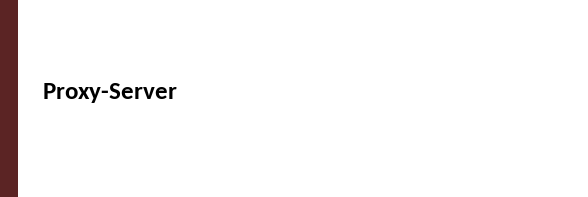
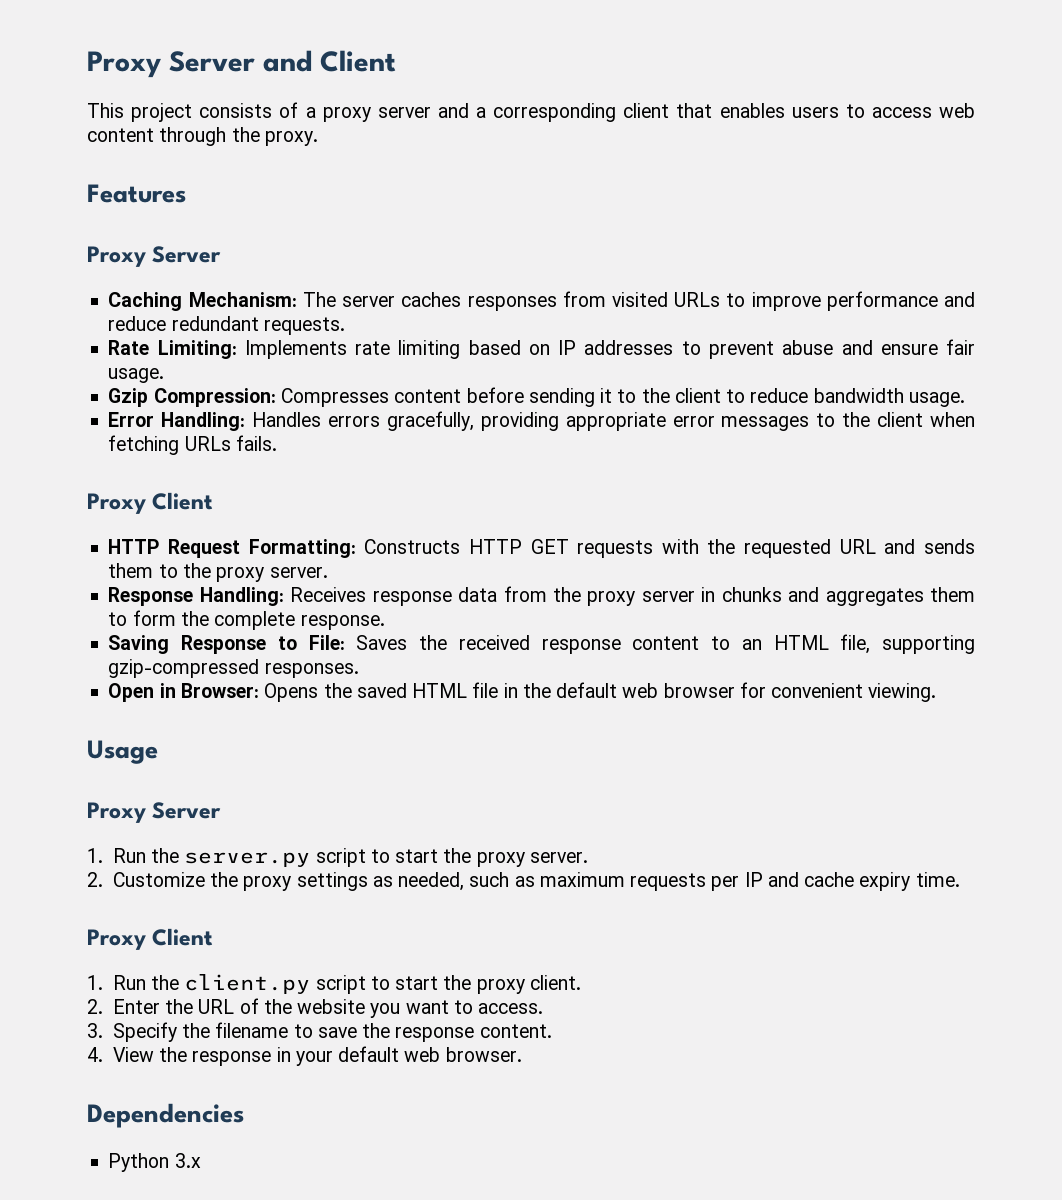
- Proxy-Server
+ Proxy Server and Client
+ This project consists of a proxy server and a corresponding client that enables users to access web content through the proxy.
+ Features
+ Proxy Server
+ Caching Mechanism: The server caches responses from visited URLs to improve performance and reduce redundant requests.
+ Rate Limiting: Implements rate limiting based on IP addresses to prevent abuse and ensure fair usage.
+ Gzip Compression: Compresses content before sending it to the client to reduce bandwidth usage.
+ Error Handling: Handles errors gracefully, providing appropriate error messages to the client when fetching URLs fails.
+ Proxy Client
+ HTTP Request Formatting: Constructs HTTP GET requests with the requested URL and sends them to the proxy server.
+ Response Handling: Receives response data from the proxy server in chunks and aggregates them to form the complete response.
+ Saving Response to File: Saves the received response content to an HTML file, supporting gzip-compressed responses.
+ Open in Browser: Opens the saved HTML file in the default web browser for convenient viewing.
+ Usage
+ Proxy Server
+ 1. Run the server.py script to start the proxy server.
+ 2. Customize the proxy settings as needed, such as maximum requests per IP and cache expiry time.
+ Proxy Client
+ 1. Run the client.py script to start the proxy client.
+ 2. Enter the URL of the website you want to access.
+ 3. Specify the filename to save the response content.
+ 4. View the response in your default web browser.
+ Dependencies
+ Python 3.x

